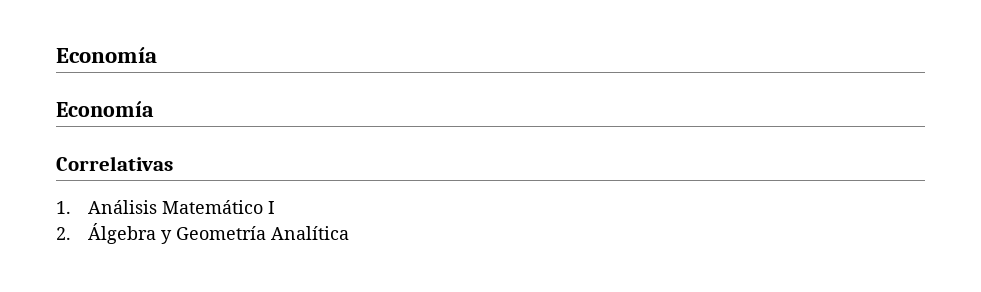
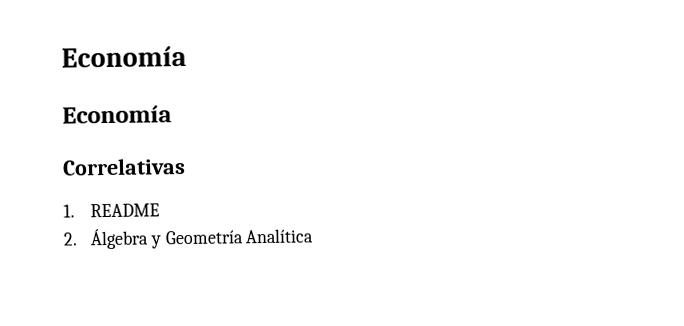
- 1. Análisis Matemático I
+ 1. README

